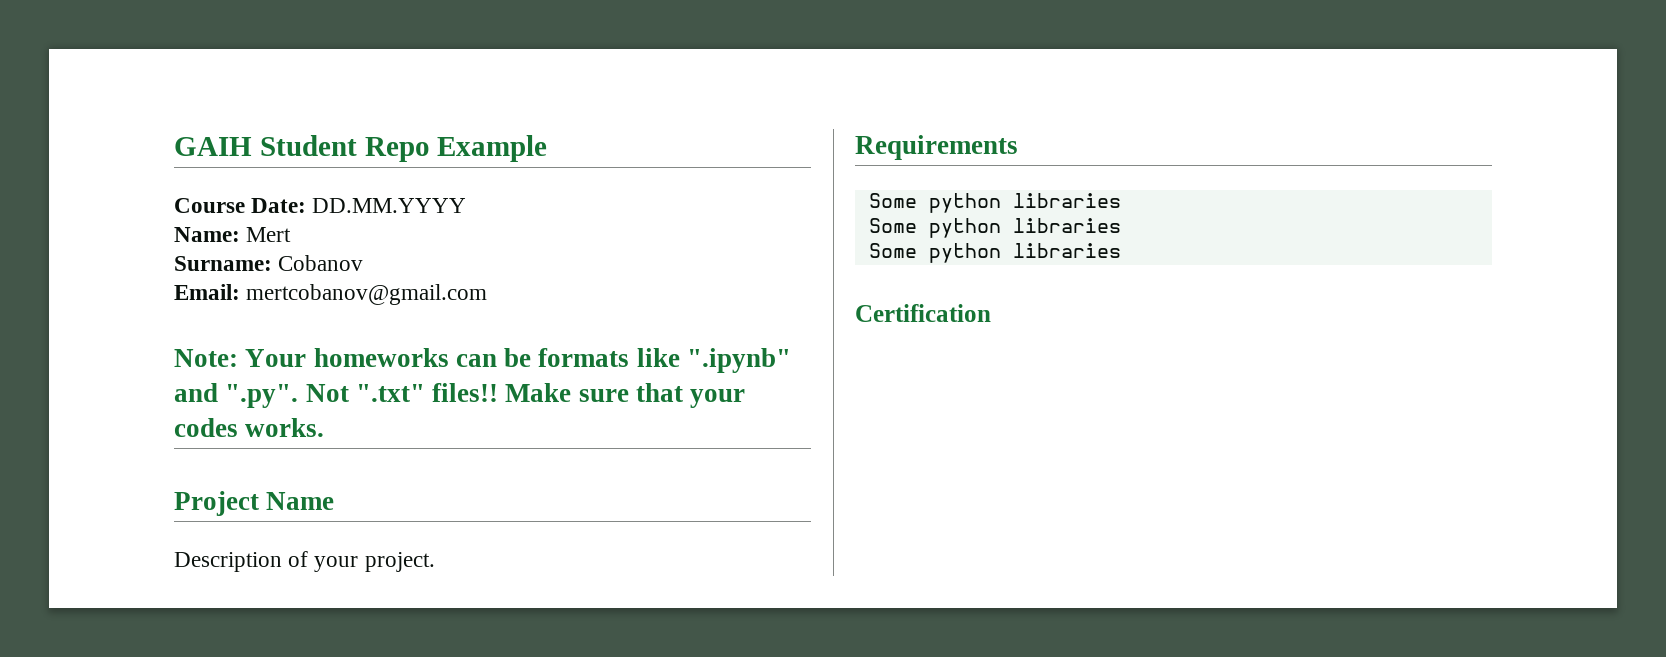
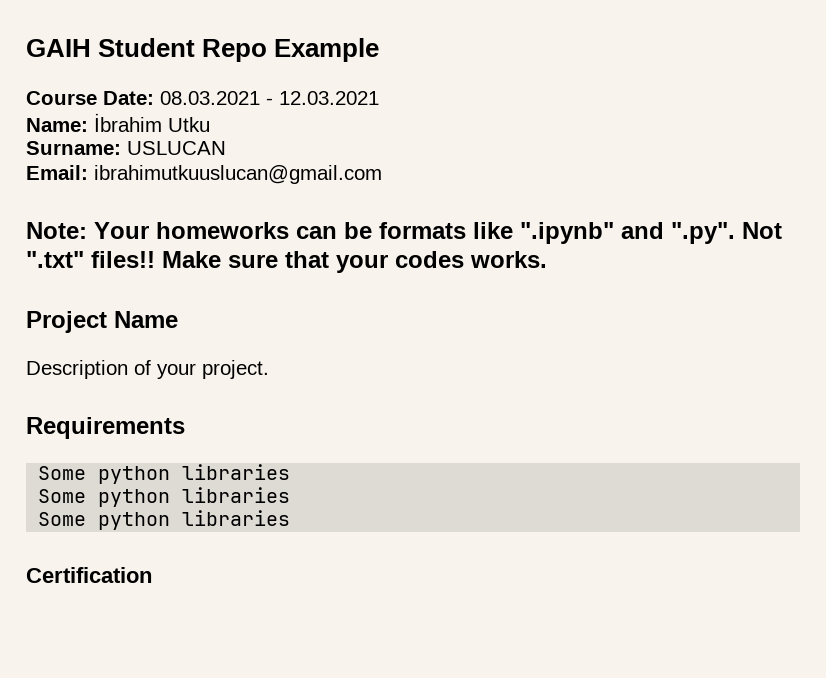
- Course Date: DD.MM.YYYY
+ Course Date: 08.03.2021 - 12.03.2021
- Name: Mert
+ Name: İbrahim Utku
- Surname: Cobanov
+ Surname: USLUCAN
- Email: mertcobanov@gmail.com
+ Email: ibrahimutkuuslucan@gmail.com

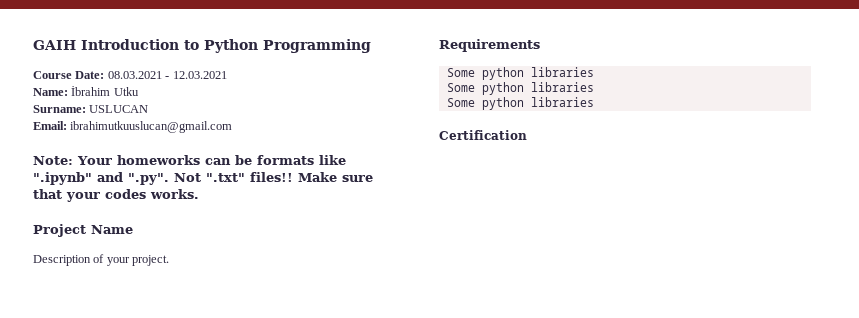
- GAIH Student Repo Example
+ GAIH Introduction to Python Programming

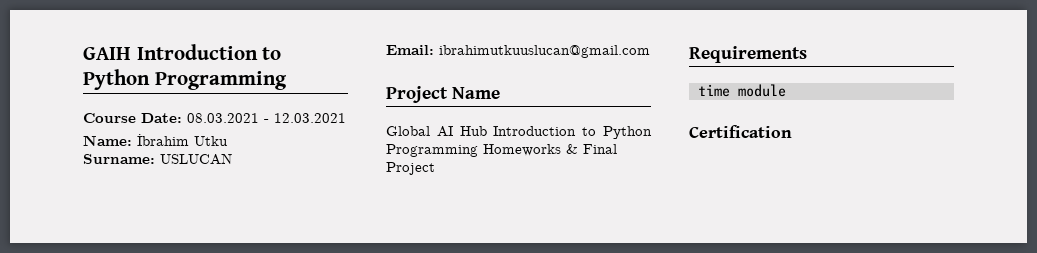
- Note: Your homeworks can be formats like ".ipynb" and ".py". Not ".txt" files!! Make sure that your codes works.
  Project Name
- Description of your project.
+ Global AI Hub Introduction to Python Programming Homeworks & Final Project
  Requirements
- Some python libraries
- Some python libraries
- Some python libraries
+ time module

